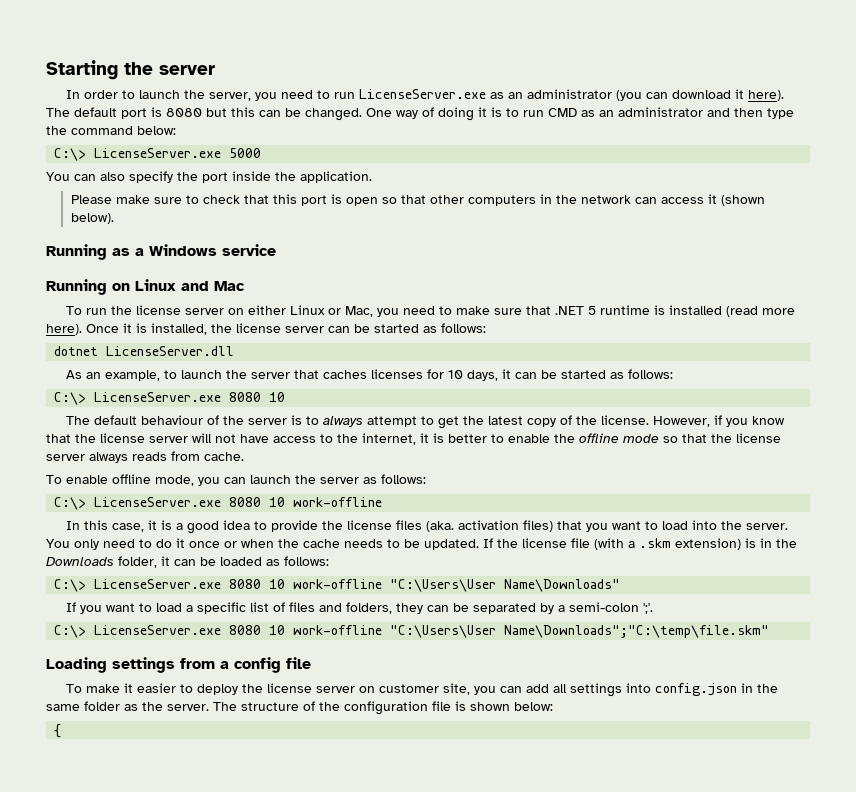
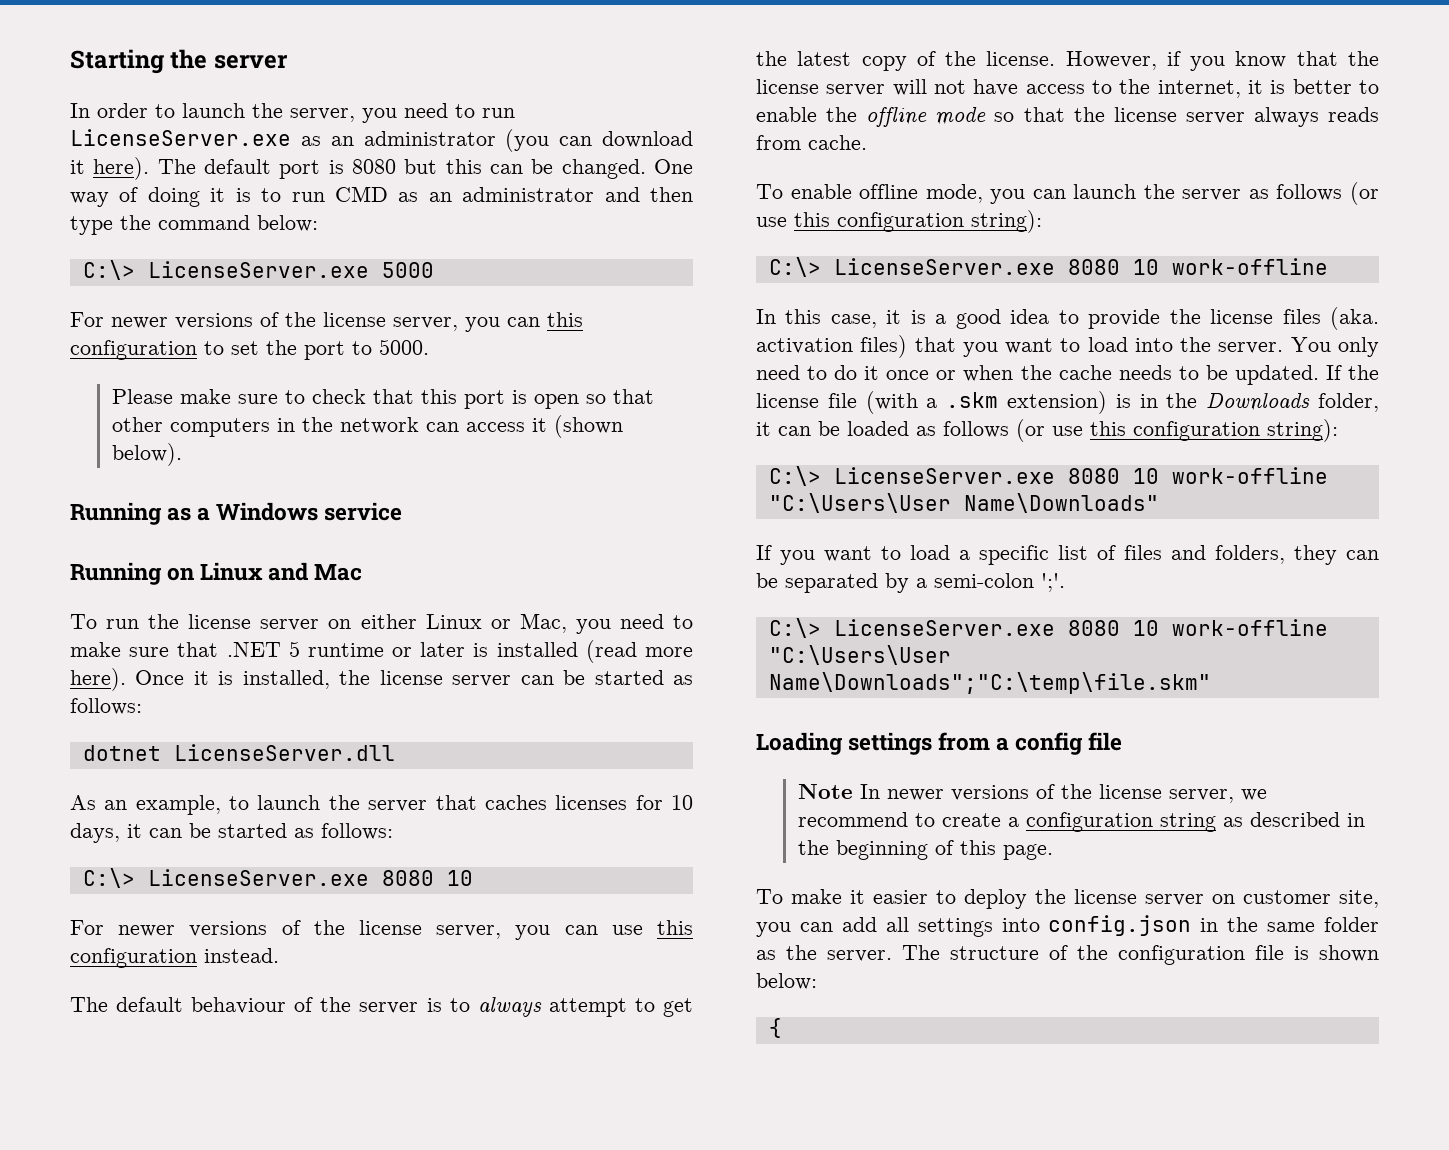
- You can also specify the port inside the application.
+ For newer versions of the license server, you can this configuration to set the port to 5000.
- To run the license server on either Linux or Mac, you need to make sure that .NET 5 runtime is installed (read more here).
+ To run the license server on either Linux or Mac, you need to make sure that .NET 5 runtime or later is installed (read more here).
+ For newer versions of the license server, you can use this configuration instead.
- To enable offline mode, you can launch the server as follows:
+ To enable offline mode, you can launch the server as follows (or use this configuration string):
- If the license file (with a .skm extension) is in the Downloads folder, it can be loaded as follows:
+ If the license file (with a .skm extension) is in the Downloads folder, it can be loaded as follows (or use this configuration string):
+ Note In newer versions of the license server, we recommend to create a configuration string as described in the beginning of this page.

